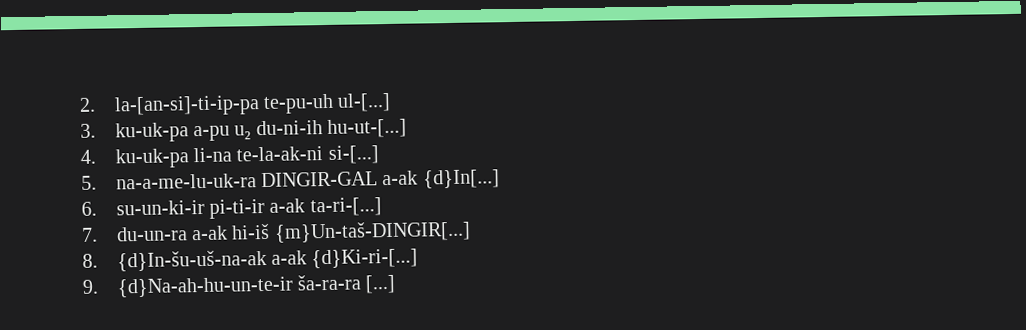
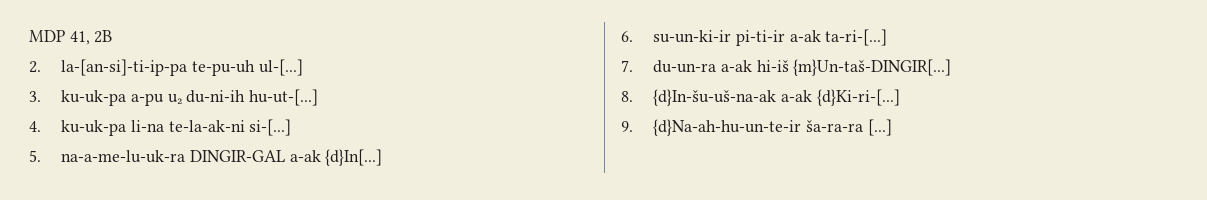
+ MDP 41, 2B

